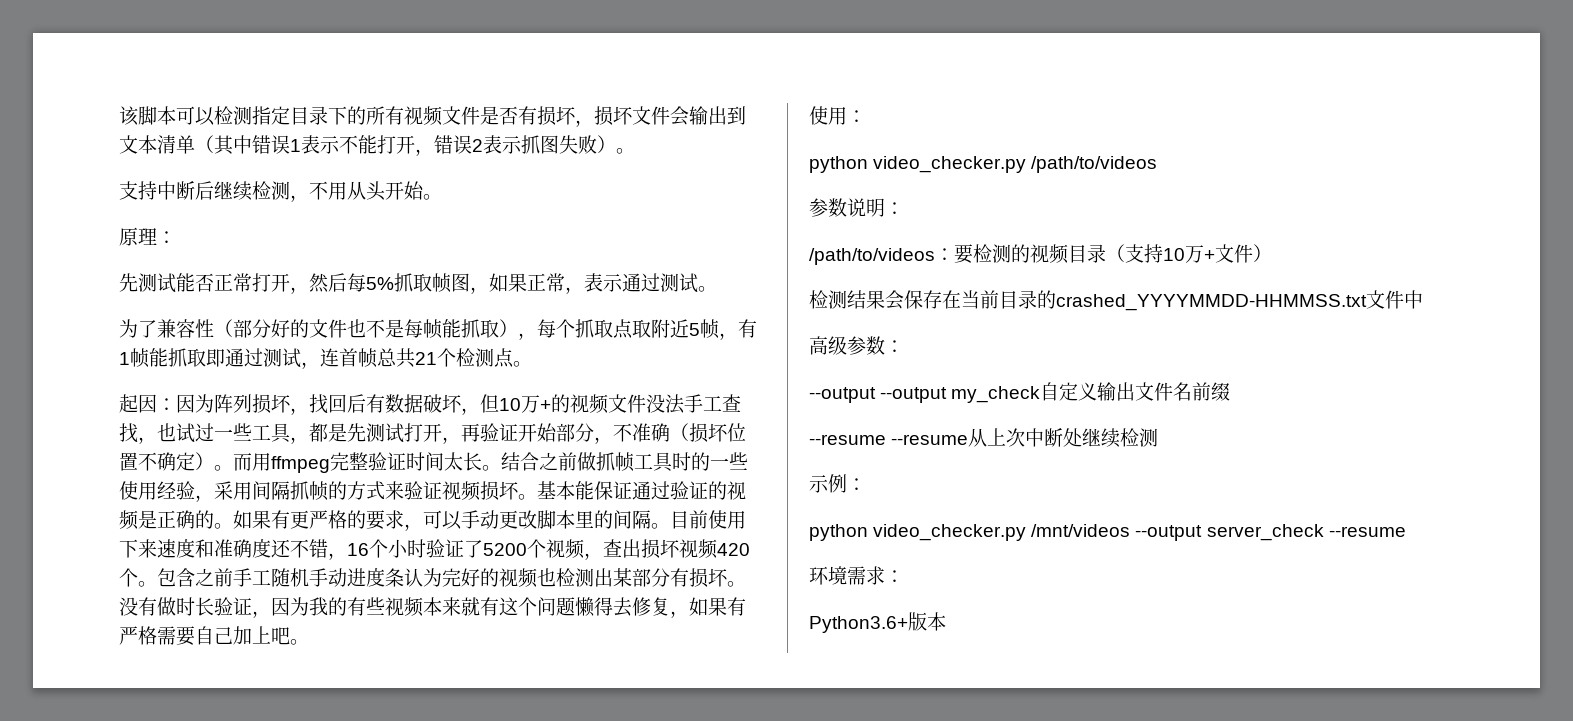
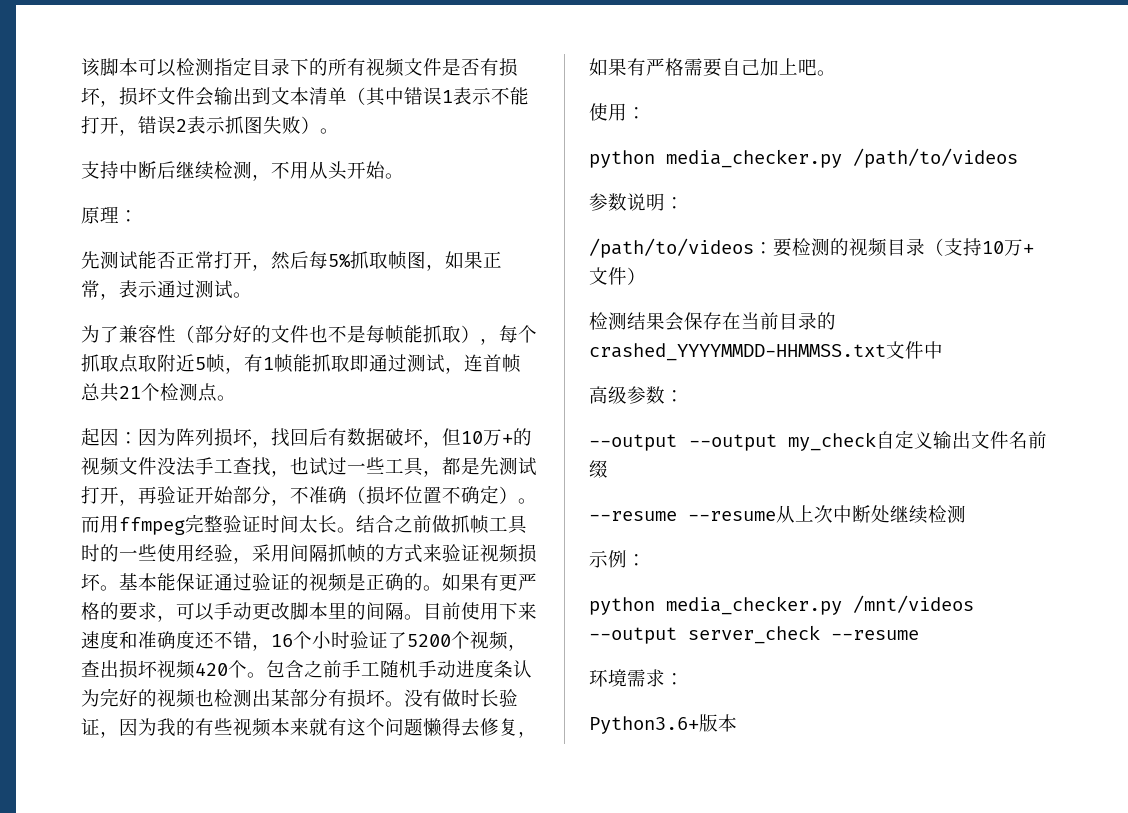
- python video_checker.py /path/to/videos
+ python media_checker.py /path/to/videos
- python video_checker.py /mnt/videos --output server_check --resume
+ python media_checker.py /mnt/videos --output server_check --resume

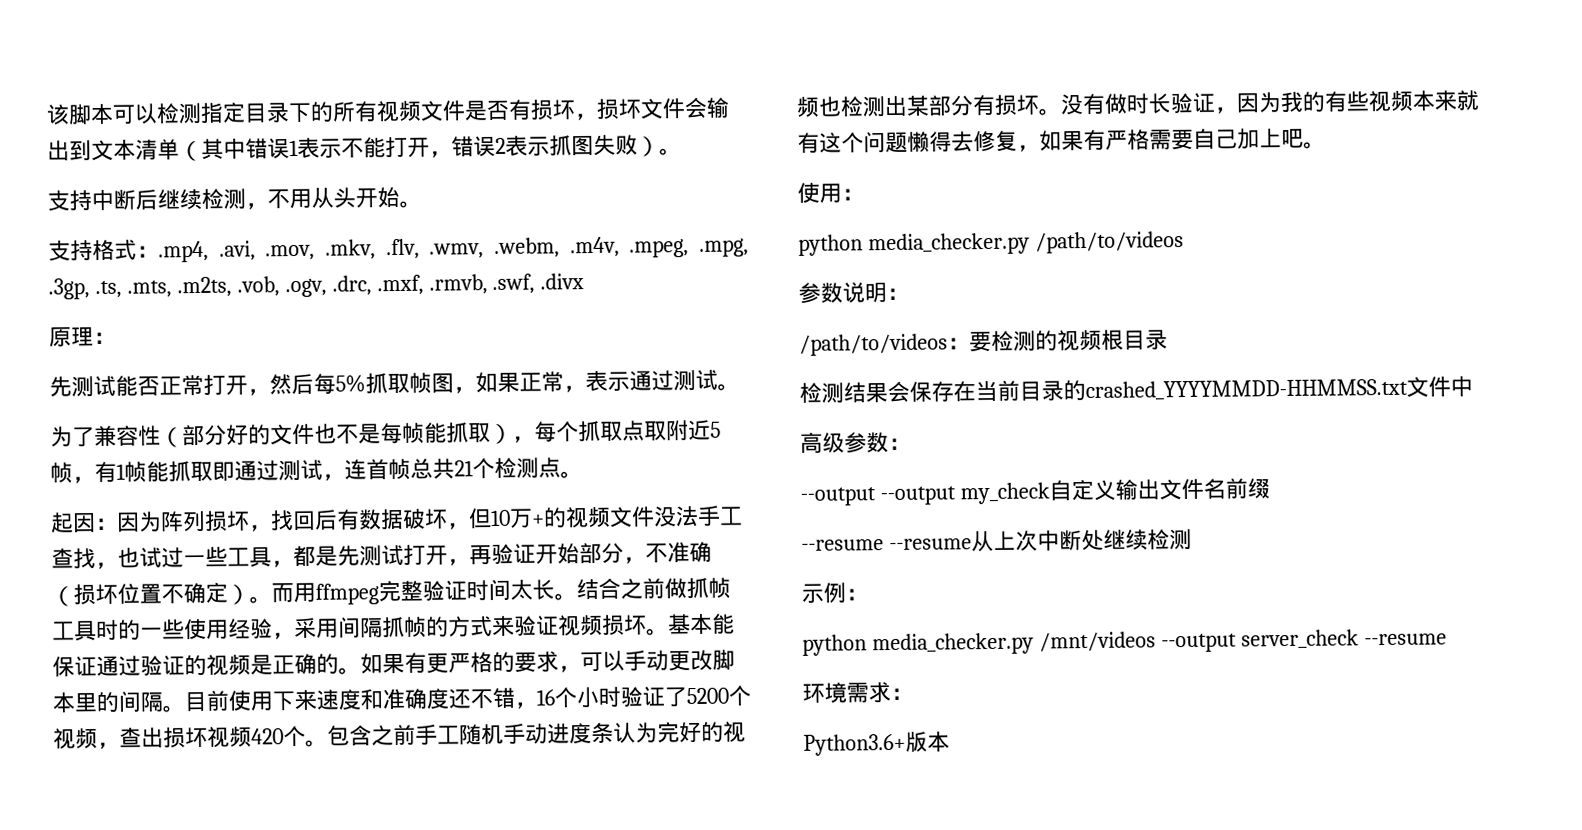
+ 支持格式：.mp4, .avi, .mov, .mkv, .flv, .wmv, .webm, .m4v, .mpeg, .mpg, .3gp, .ts, .mts, .m2ts, .vob, .ogv, .drc, .mxf, .rmvb, .swf, .divx
- /path/to/videos：要检测的视频目录（支持10万+文件）
+ /path/to/videos：要检测的视频根目录

